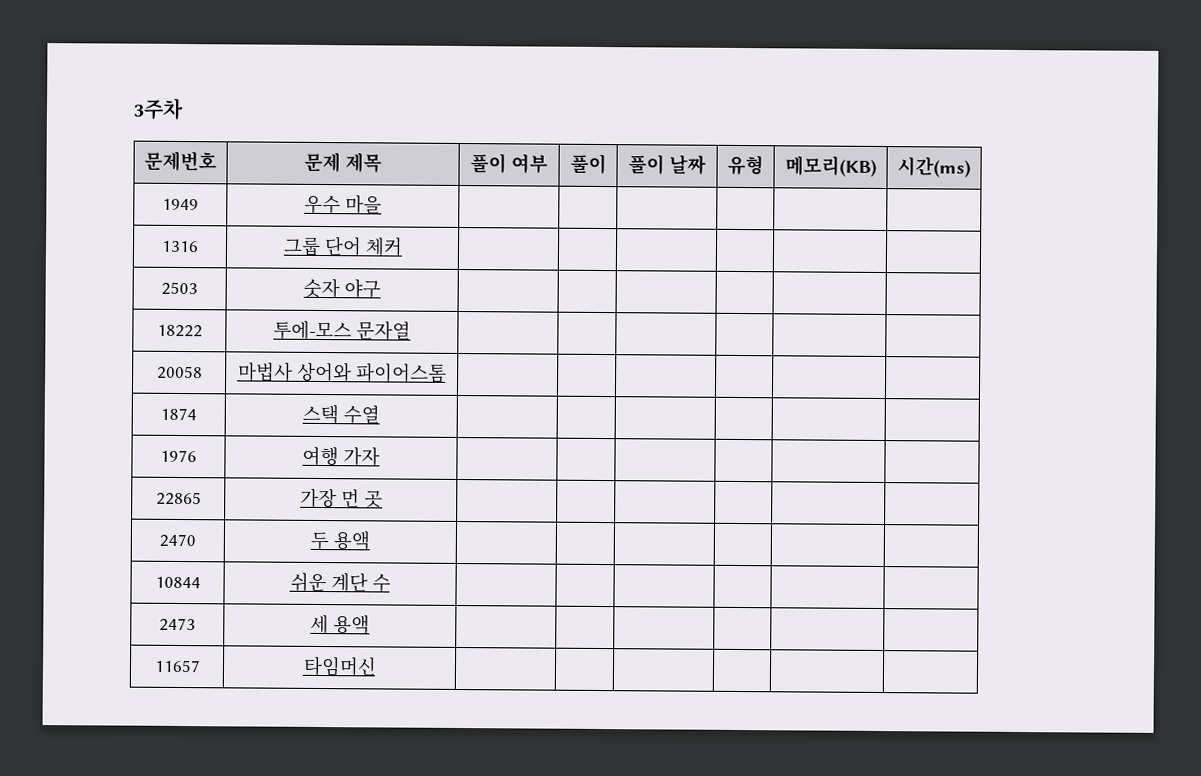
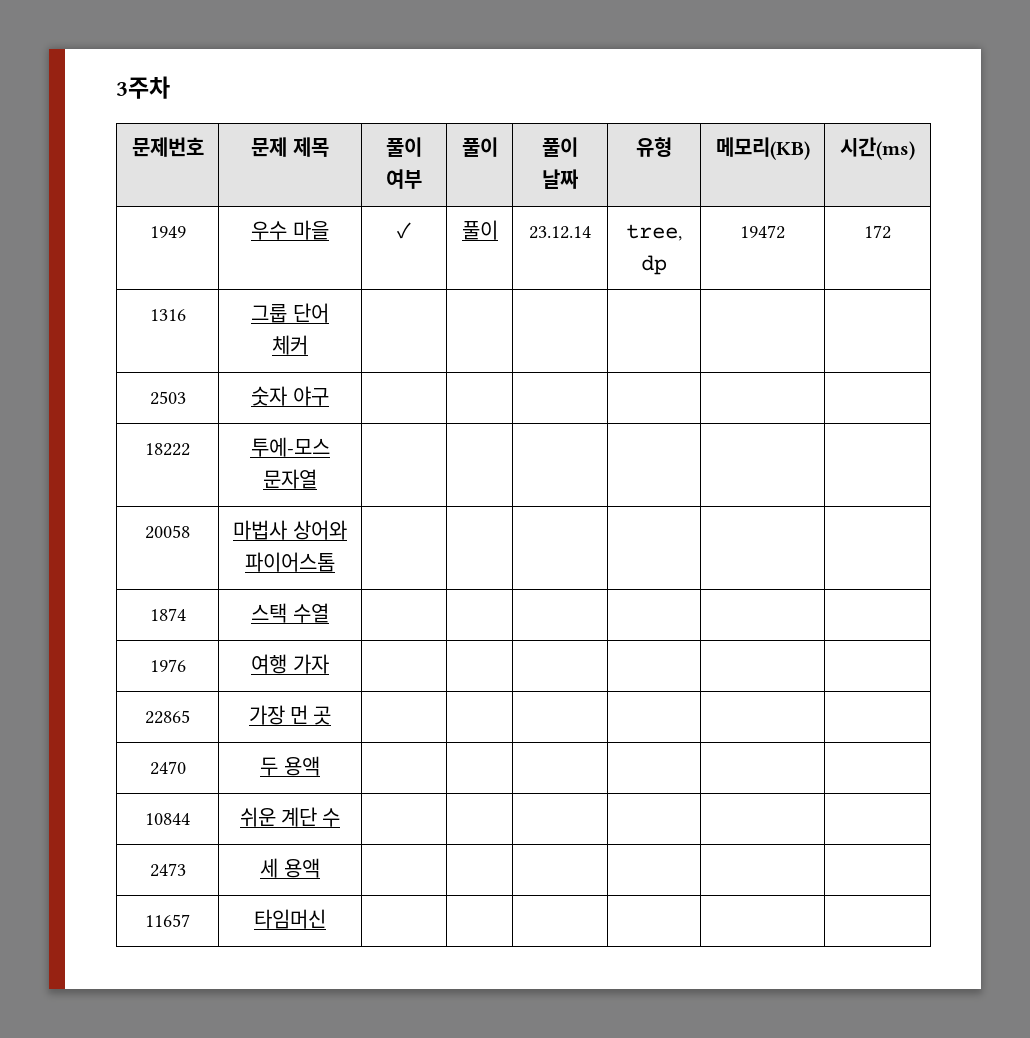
- 1949 | 우수 마을 | | | | | |
+ 1949 | 우수 마을 | ✓ | 풀이 | 23.12.14 | tree, dp | 19472 | 172

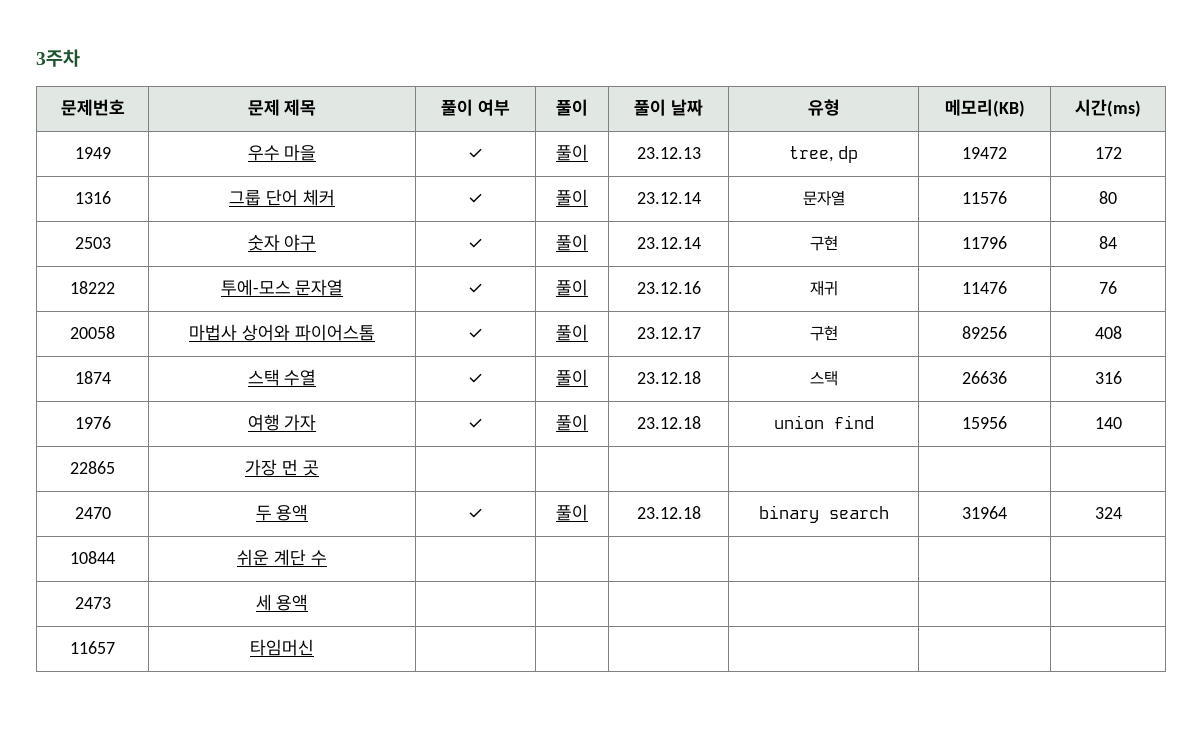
- 1949 | 우수 마을 | ✓ | 풀이 | 23.12.14 | tree, dp | 19472 | 172
+ 1949 | 우수 마을 | ✓ | 풀이 | 23.12.13 | tree, dp | 19472 | 172
- 1316 | 그룹 단어 체커 | | | | | |
- 2503 | 숫자 야구 | | | | | |
- 18222 | 투에-모스 문자열 | | | | | |
- 20058 | 마법사 상어와 파이어스톰 | | | | | |
- 1874 | 스택 수열 | | | | | |
- 1976 | 여행 가자 | | | | | |
+ 1316 | 그룹 단어 체커 | ✓ | 풀이 | 23.12.14 | 문자열 | 11576 | 80
+ 2503 | 숫자 야구 | ✓ | 풀이 | 23.12.14 | 구현 | 11796 | 84
+ 18222 | 투에-모스 문자열 | ✓ | 풀이 | 23.12.16 | 재귀 | 11476 | 76
+ 20058 | 마법사 상어와 파이어스톰 | ✓ | 풀이 | 23.12.17 | 구현 | 89256 | 408
+ 1874 | 스택 수열 | ✓ | 풀이 | 23.12.18 | 스택 | 26636 | 316
+ 1976 | 여행 가자 | ✓ | 풀이 | 23.12.18 | union find | 15956 | 140
- 2470 | 두 용액 | | | | | |
+ 2470 | 두 용액 | ✓ | 풀이 | 23.12.18 | binary search | 31964 | 324

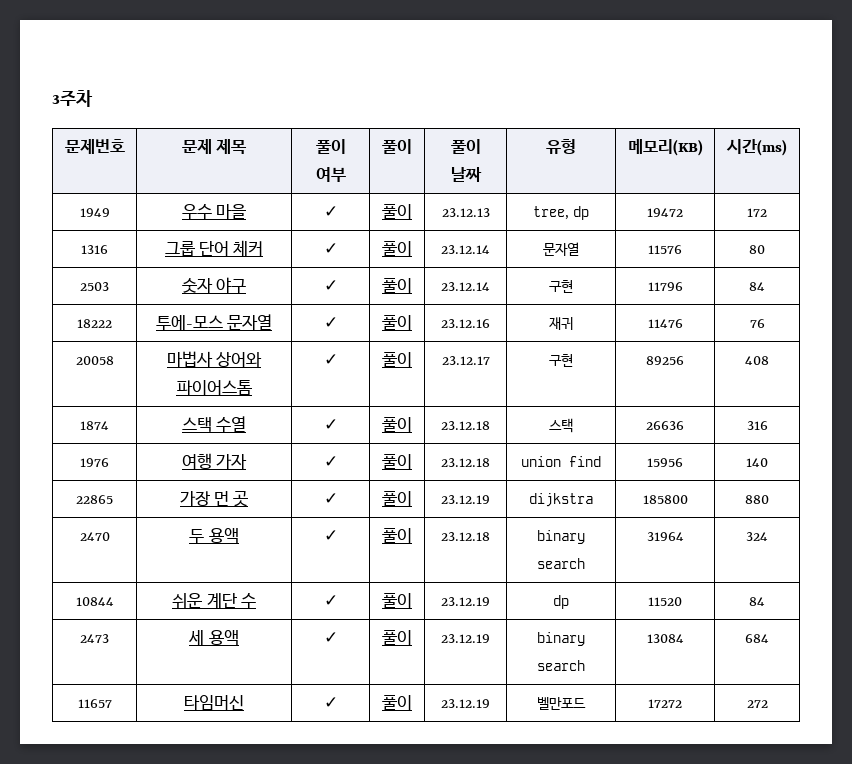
- 22865 | 가장 먼 곳 | | | | | |
+ 22865 | 가장 먼 곳 | ✓ | 풀이 | 23.12.19 | dijkstra | 185800 | 880
- 10844 | 쉬운 계단 수 | | | | | |
- 2473 | 세 용액 | | | | | |
- 11657 | 타임머신 | | | | | |
+ 10844 | 쉬운 계단 수 | ✓ | 풀이 | 23.12.19 | dp | 11520 | 84
+ 2473 | 세 용액 | ✓ | 풀이 | 23.12.19 | binary search | 13084 | 684
+ 11657 | 타임머신 | ✓ | 풀이 | 23.12.19 | 벨만포드 | 17272 | 272

